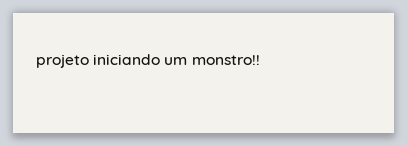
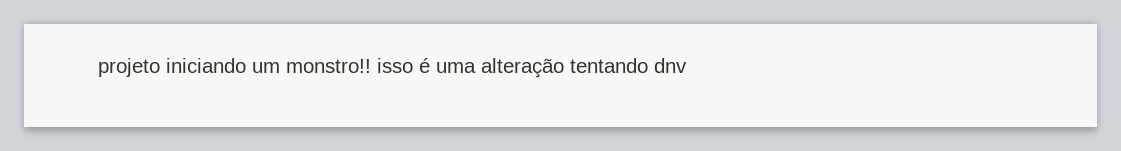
- projeto iniciando um monstro!!
+ projeto iniciando um monstro!! isso é uma alteração tentando dnv

